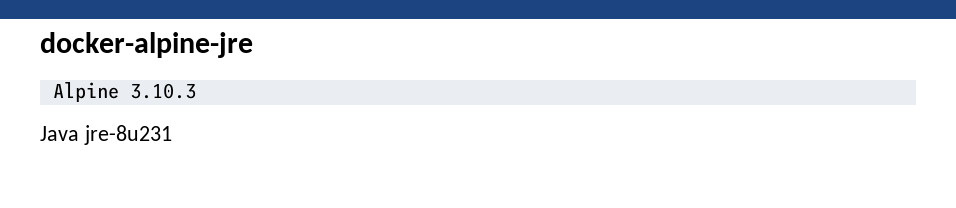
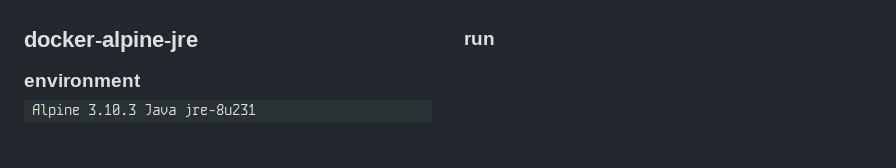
+ environment
- Alpine 3.10.3
- Java jre-8u231
+ Alpine 3.10.3 Java jre-8u231
+ run

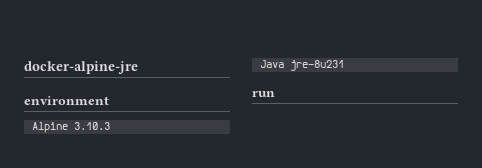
- Alpine 3.10.3 Java jre-8u231
+ Alpine 3.10.3
+ Java jre-8u231

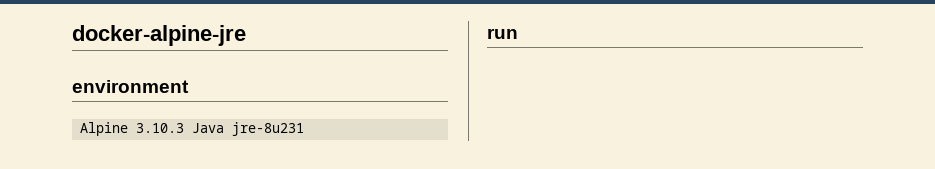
- Alpine 3.10.3
- Java jre-8u231
+ Alpine 3.10.3 Java jre-8u231

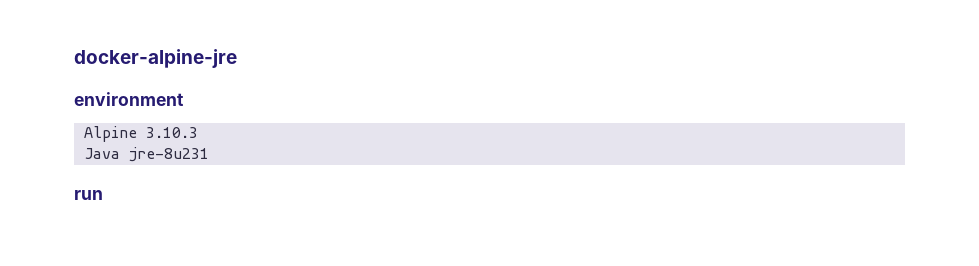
- Alpine 3.10.3 Java jre-8u231
+ Alpine 3.10.3
+ Java jre-8u231

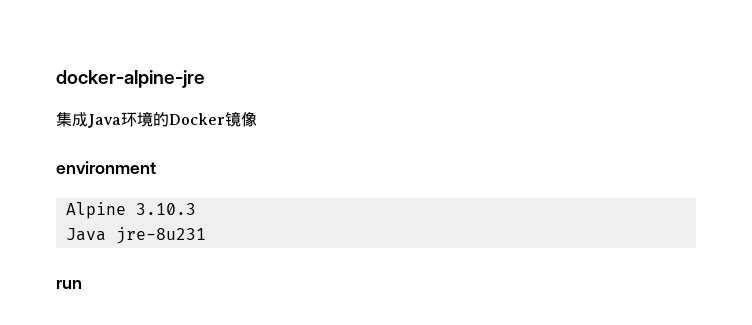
+ 集成Java环境的Docker镜像

